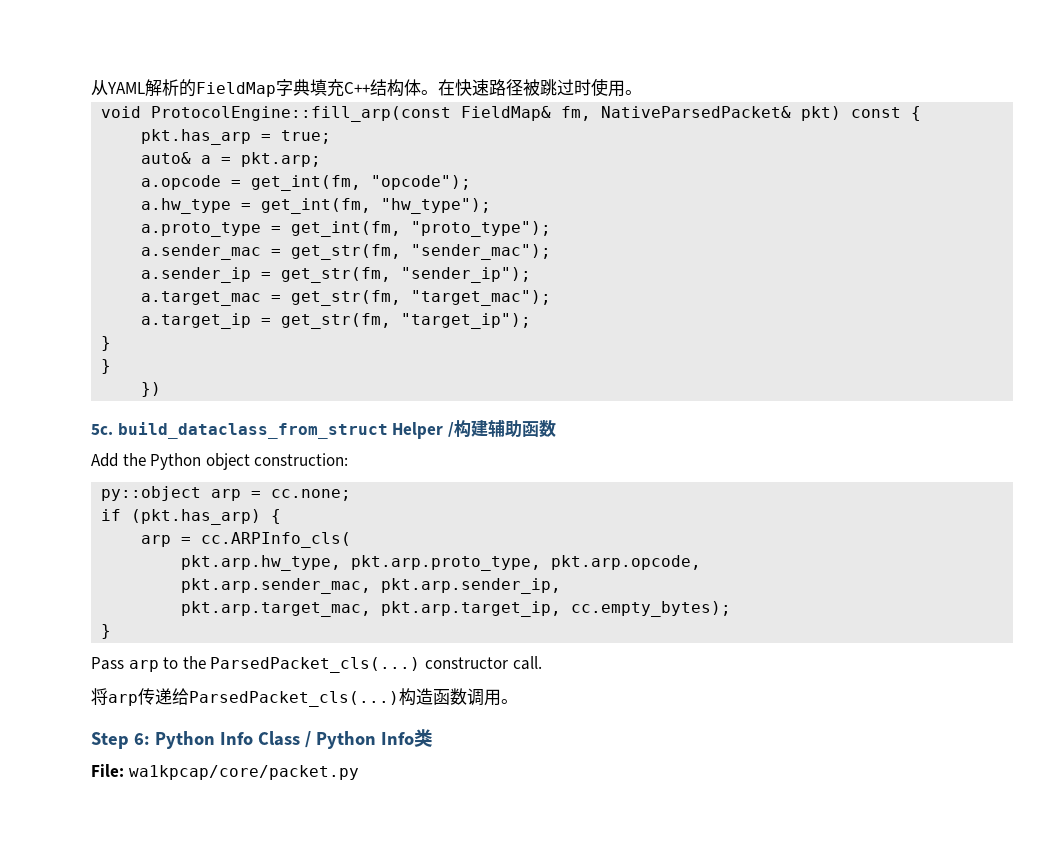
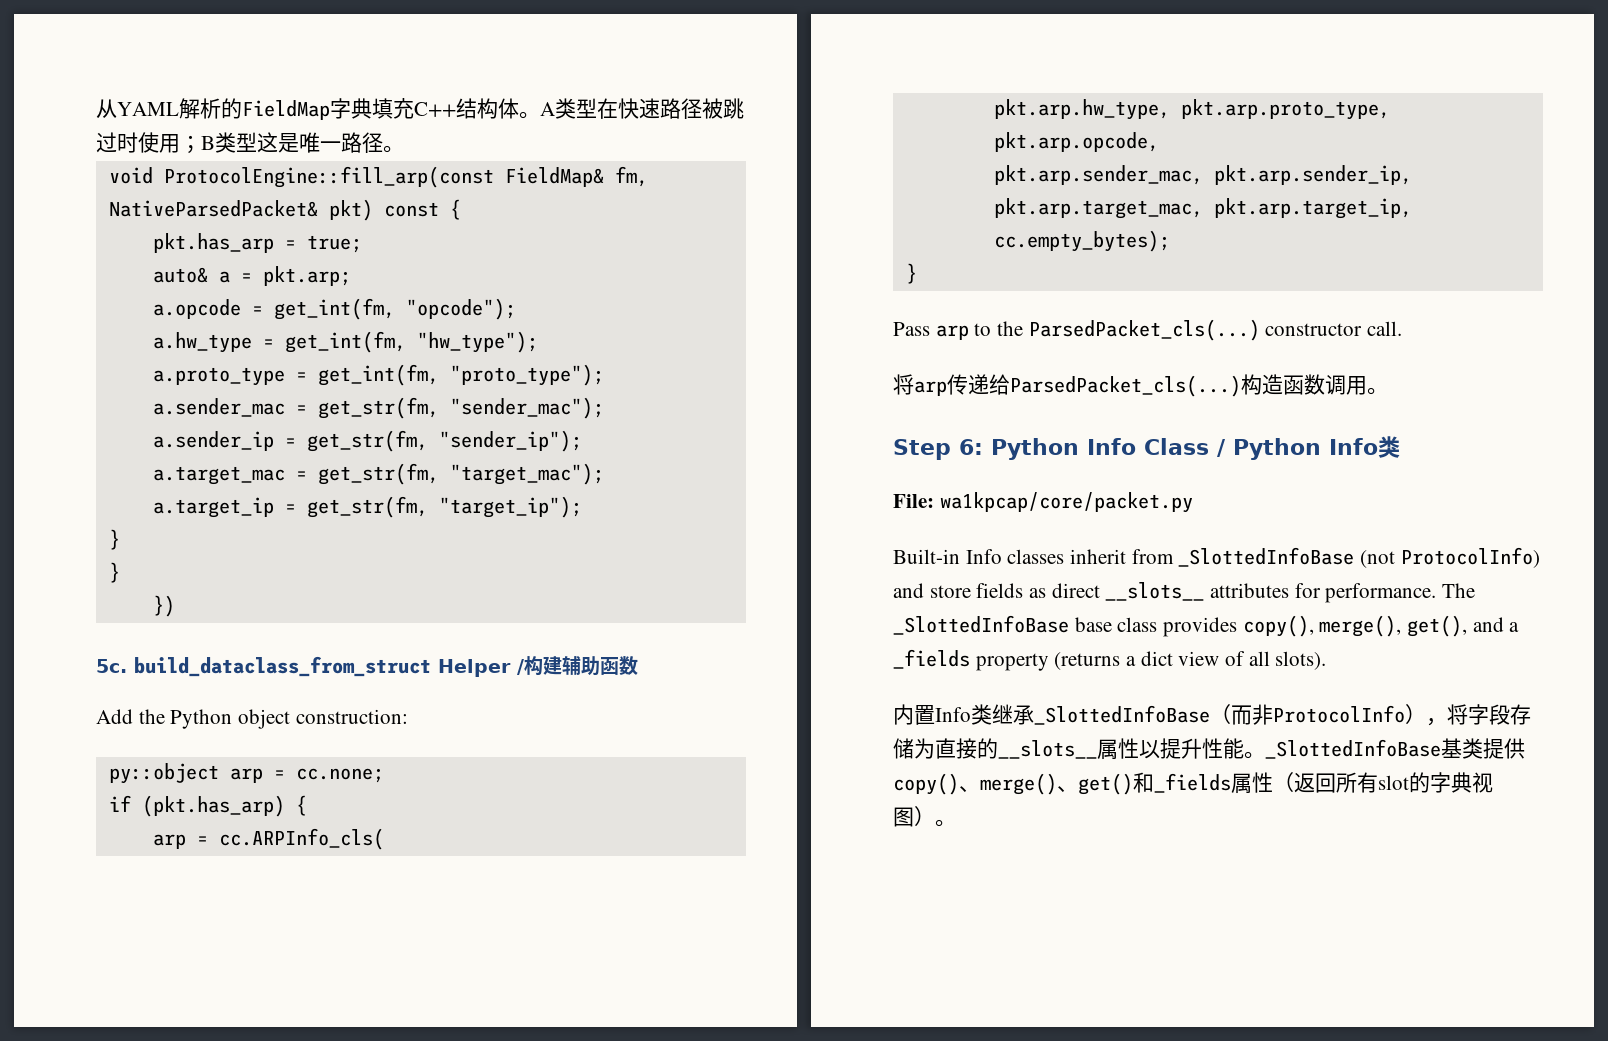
- 在快速路径被跳过时使用。
+ A类型在快速路径被跳过时使用；B类型这是唯一路径。
+ Built-in Info classes inherit from _SlottedInfoBase (not ProtocolInfo) and store fields as direct __slots__ attributes for performance. The _SlottedInfoBase base class provides copy(), merge(), get(), and a _fields property (returns a dict view of all slots).
+ 内置Info类继承_SlottedInfoBase（而非ProtocolInfo），将字段存储为直接的__slots__属性以提升性能。_SlottedInfoBase基类提供copy()、merge()、get()和_fields属性（返回所有slot的字典视图）。

